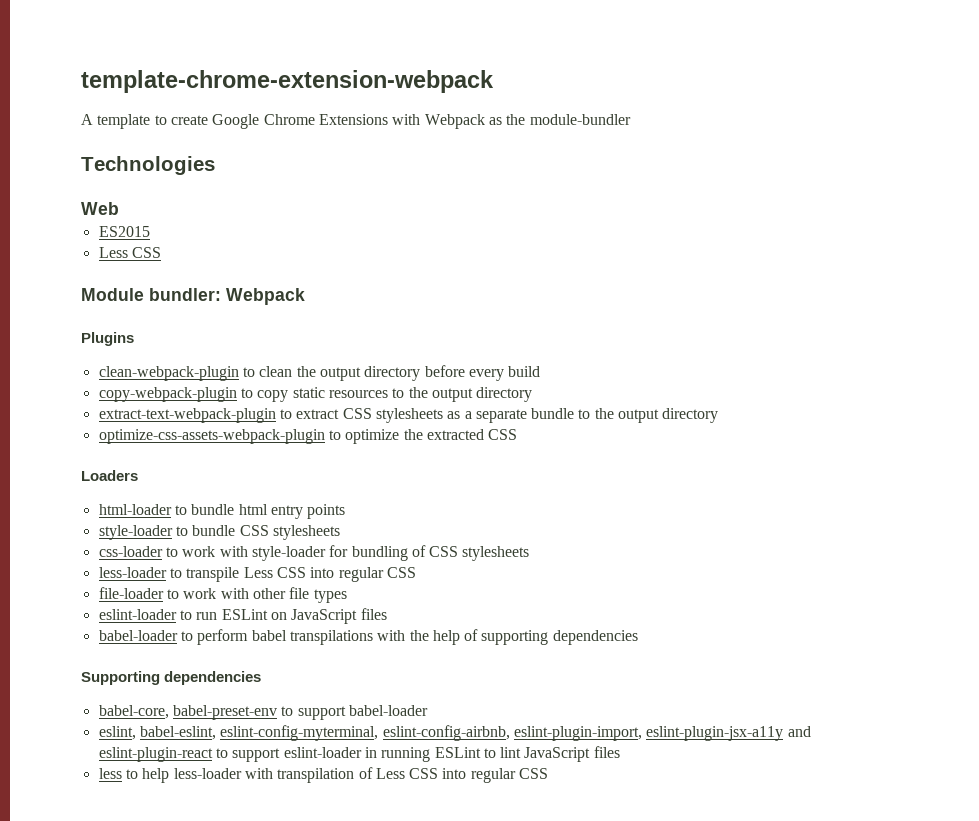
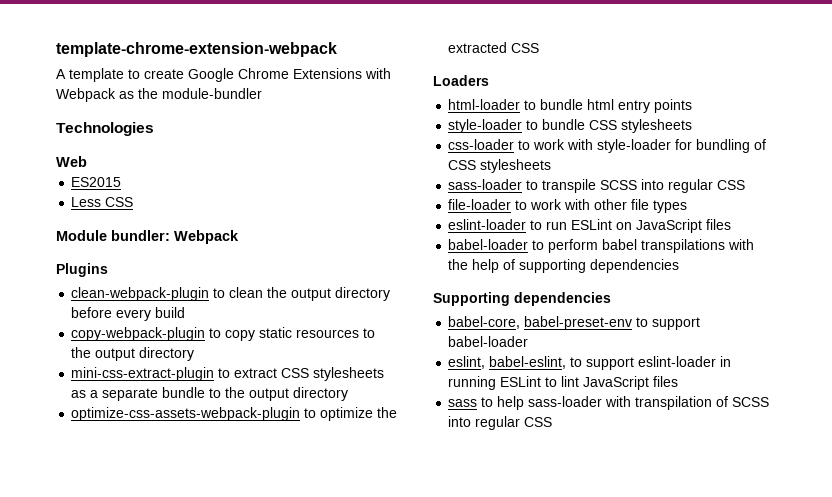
- extract-text-webpack-plugin to extract CSS stylesheets as a separate bundle to the output directory
+ mini-css-extract-plugin to extract CSS stylesheets as a separate bundle to the output directory
- less-loader to transpile Less CSS into regular CSS
+ sass-loader to transpile SCSS into regular CSS
- eslint, babel-eslint, eslint-config-myterminal, eslint-config-airbnb, eslint-plugin-import, eslint-plugin-jsx-a11y and eslint-plugin-react to support eslint-loader in running ESLint to lint JavaScript files
+ eslint, babel-eslint, to support eslint-loader in running ESLint to lint JavaScript files
- less to help less-loader with transpilation of Less CSS into regular CSS
+ sass to help sass-loader with transpilation of SCSS into regular CSS

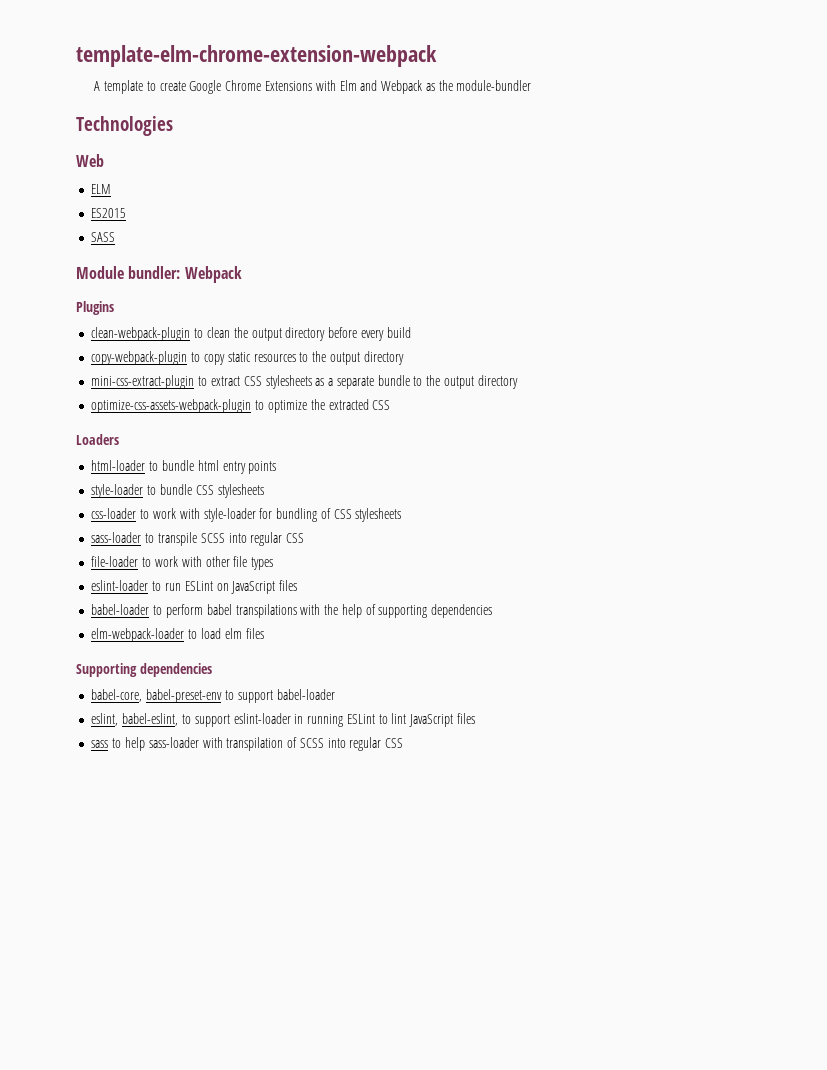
- template-chrome-extension-webpack
+ template-elm-chrome-extension-webpack
- A template to create Google Chrome Extensions with Webpack as the module-bundler
+ A template to create Google Chrome Extensions with Elm and Webpack as the module-bundler
+ ELM
- Less CSS
+ SASS
+ elm-webpack-loader to load elm files

